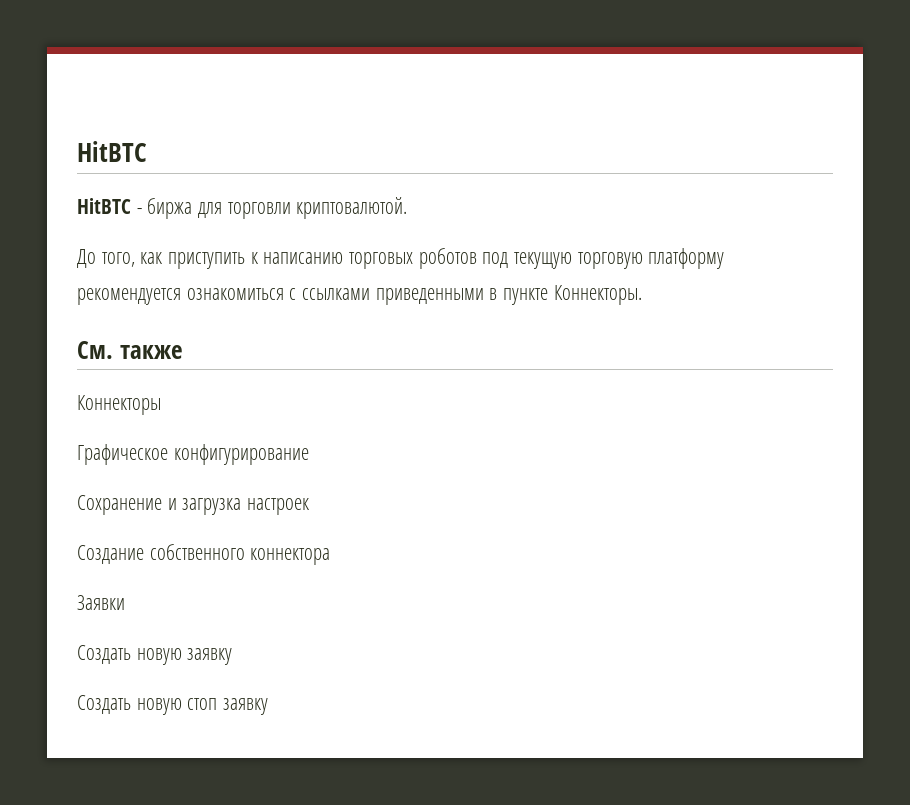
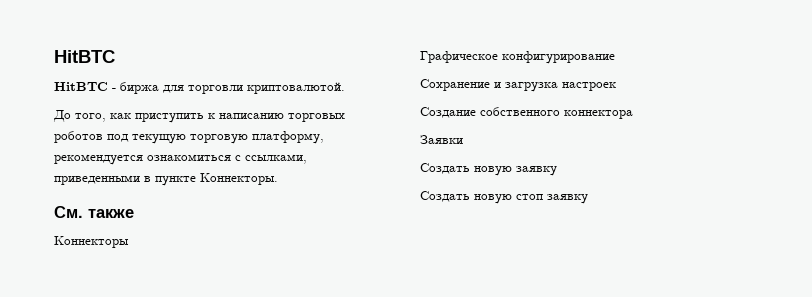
- До того, как приступить к написанию торговых роботов под текущую торговую платформу рекомендуется ознакомиться с ссылками приведенными в пункте Коннекторы.
+ До того, как приступить к написанию торговых роботов под текущую торговую платформу, рекомендуется ознакомиться с ссылками, приведенными в пункте Коннекторы.

